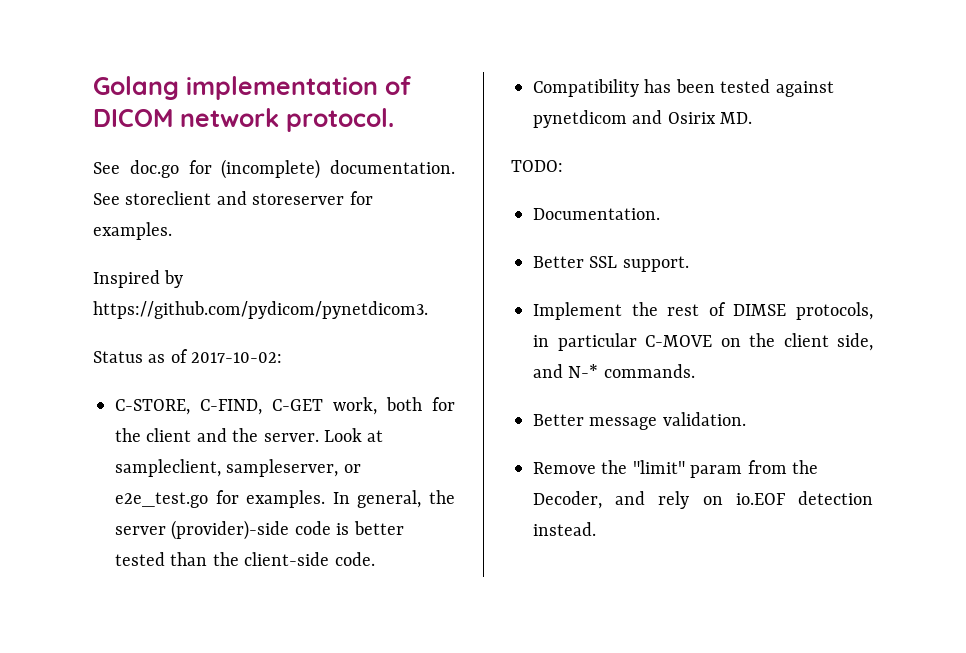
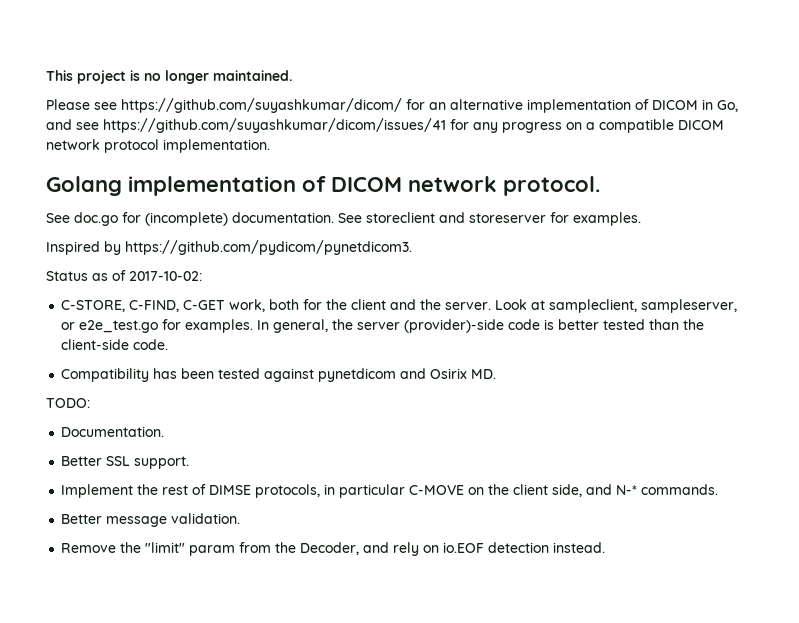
+ This project is no longer maintained.
+ Please see https://github.com/suyashkumar/dicom/ for an alternative implementation of DICOM in Go, and see https://github.com/suyashkumar/dicom/issues/41 for any progress on a compatible DICOM network protocol implementation.

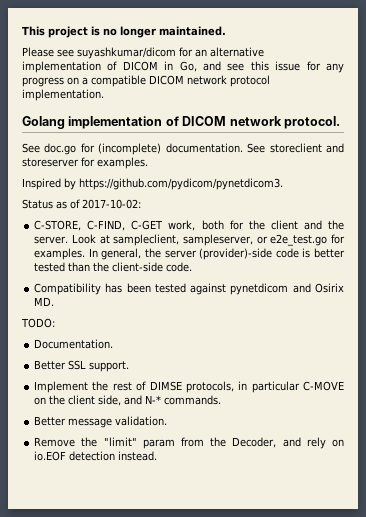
- Please see https://github.com/suyashkumar/dicom/ for an alternative implementation of DICOM in Go, and see https://github.com/suyashkumar/dicom/issues/41 for any progress on a compatible DICOM network protocol implementation.
+ Please see suyashkumar/dicom for an alternative implementation of DICOM in Go, and see this issue for any progress on a compatible DICOM network protocol implementation.

